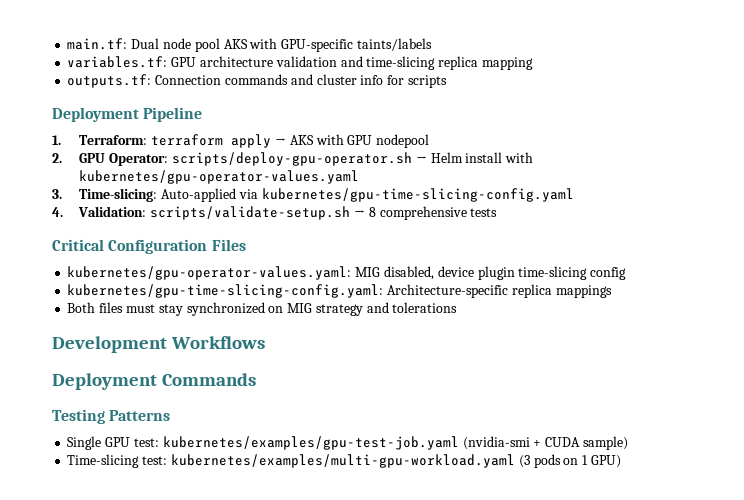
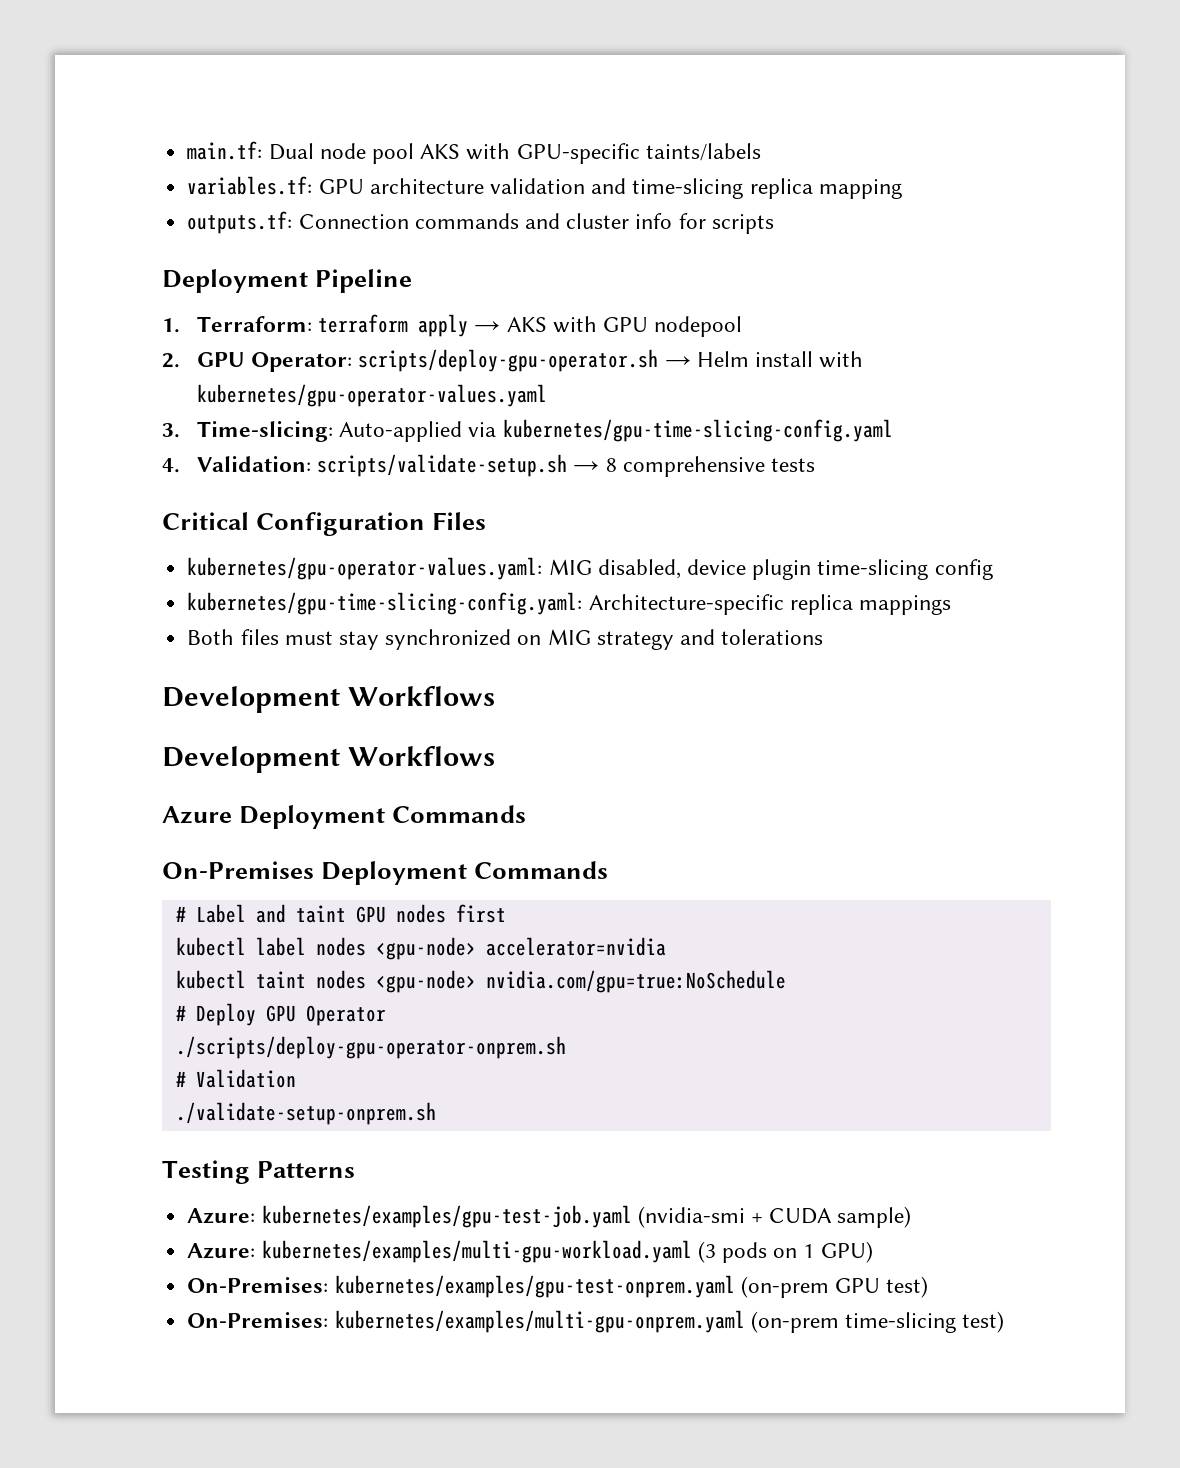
  Both files must stay synchronized on MIG strategy and tolerations
  Development Workflows
- Deployment Commands
+ Development Workflows
+ Azure Deployment Commands
+ On-Premises Deployment Commands
+ # Label and taint GPU nodes first
+ kubectl label nodes <gpu-node> accelerator=nvidia
+ kubectl taint nodes <gpu-node> nvidia.com/gpu=true:NoSchedule
+ # Deploy GPU Operator
+ ./scripts/deploy-gpu-operator-onprem.sh
+ # Validation
+ ./validate-setup-onprem.sh
- Single GPU test: kubernetes/examples/gpu-test-job.yaml (nvidia-smi + CUDA sample)
+ Azure: kubernetes/examples/gpu-test-job.yaml (nvidia-smi + CUDA sample)
- Time-slicing test: kubernetes/examples/multi-gpu-workload.yaml (3 pods on 1 GPU)
+ Azure: kubernetes/examples/multi-gpu-workload.yaml (3 pods on 1 GPU)
+ On-Premises: kubernetes/examples/gpu-test-onprem.yaml (on-prem GPU test)
+ On-Premises: kubernetes/examples/multi-gpu-onprem.yaml (on-prem time-slicing test)

